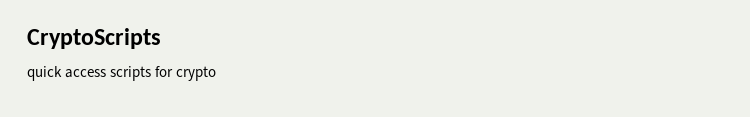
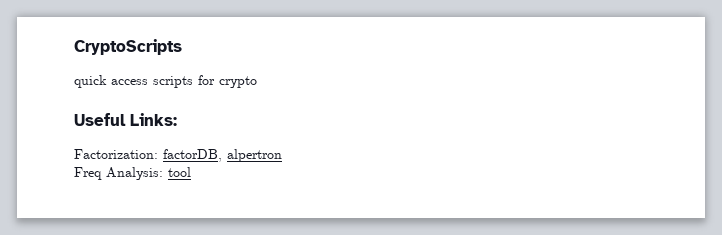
+ Useful Links:
+ Factorization: factorDB, alpertron
+ Freq Analysis: tool

